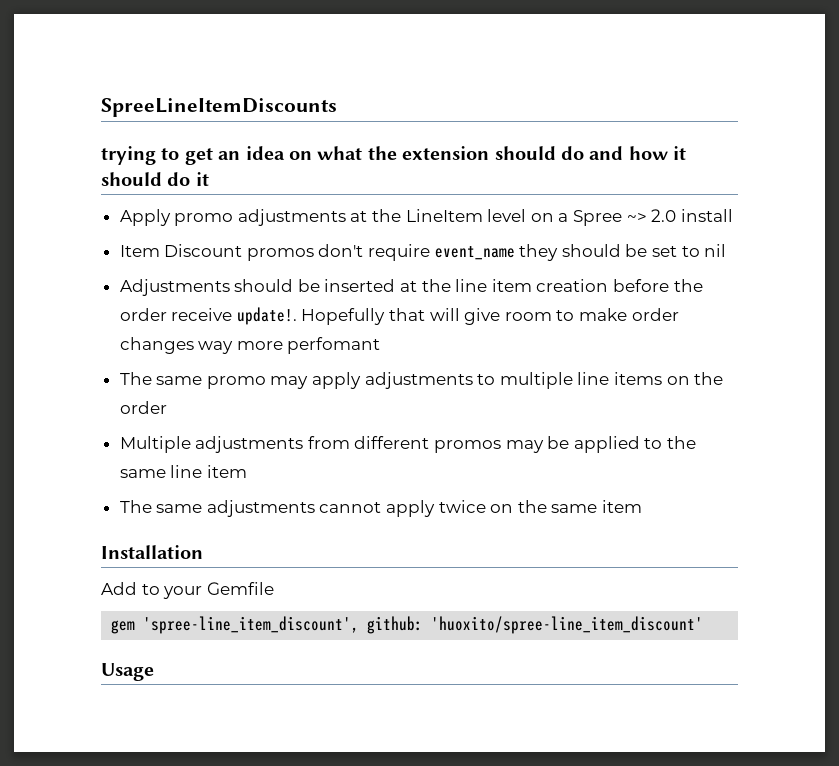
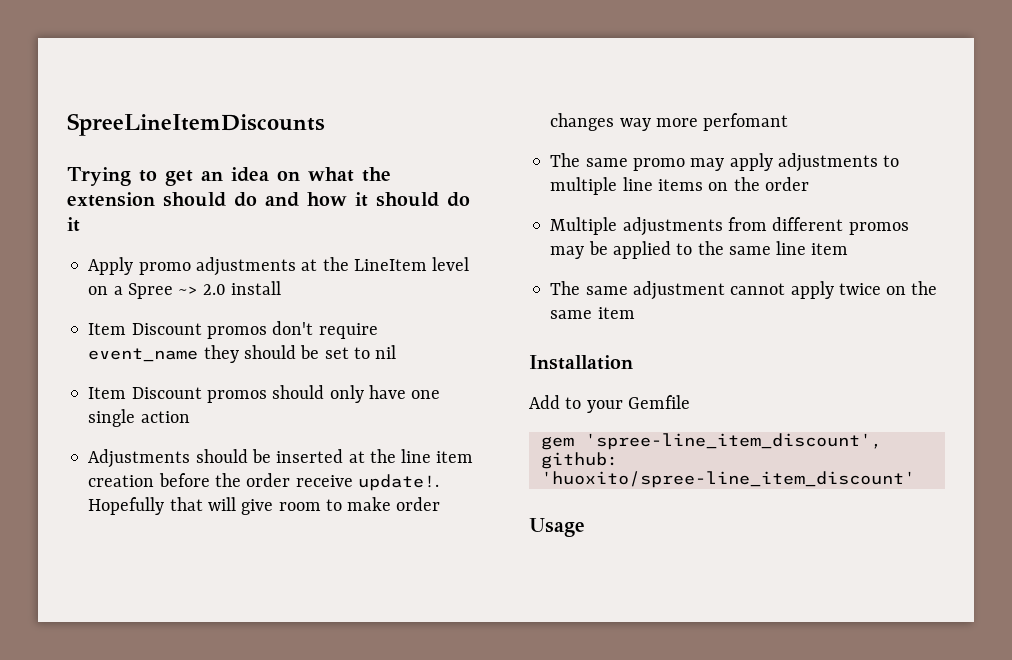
- trying to get an idea on what the extension should do and how it should do it
+ Trying to get an idea on what the extension should do and how it should do it
+ Item Discount promos should only have one single action
- The same adjustments cannot apply twice on the same item
+ The same adjustment cannot apply twice on the same item

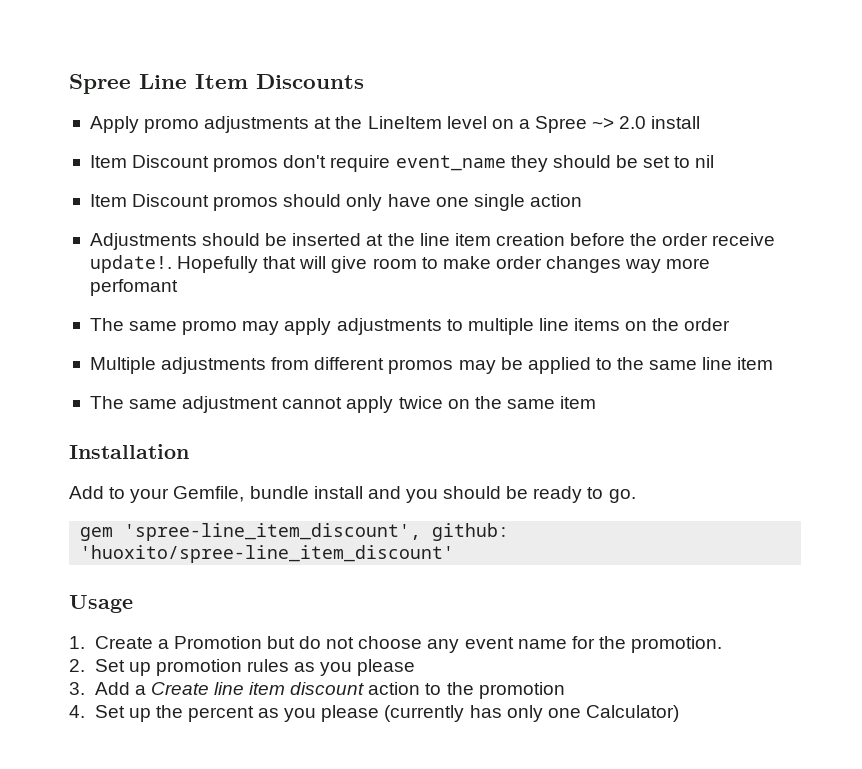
- SpreeLineItemDiscounts
- Trying to get an idea on what the extension should do and how it should do it
+ Spree Line Item Discounts
- Add to your Gemfile
+ Add to your Gemfile, bundle install and you should be ready to go.
+ 1. Create a Promotion but do not choose any event name for the promotion.
+ 2. Set up promotion rules as you please
+ 3. Add a Create line item discount action to the promotion
+ 4. Set up the percent as you please (currently has only one Calculator)

